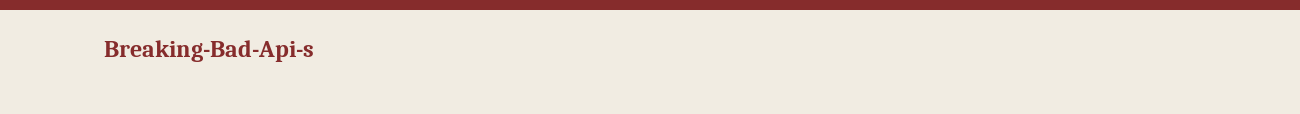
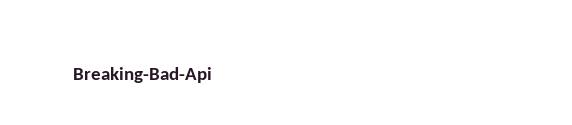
- Breaking-Bad-Api-s
+ Breaking-Bad-Api

